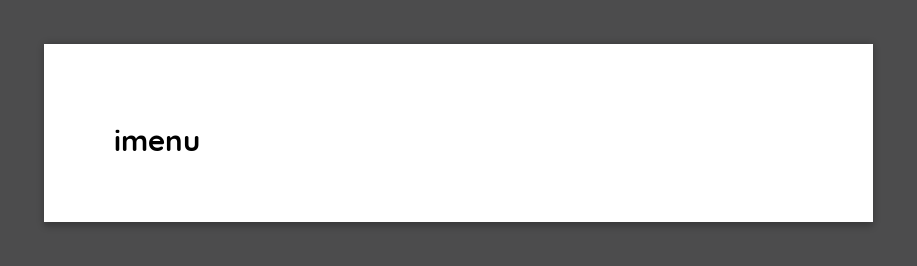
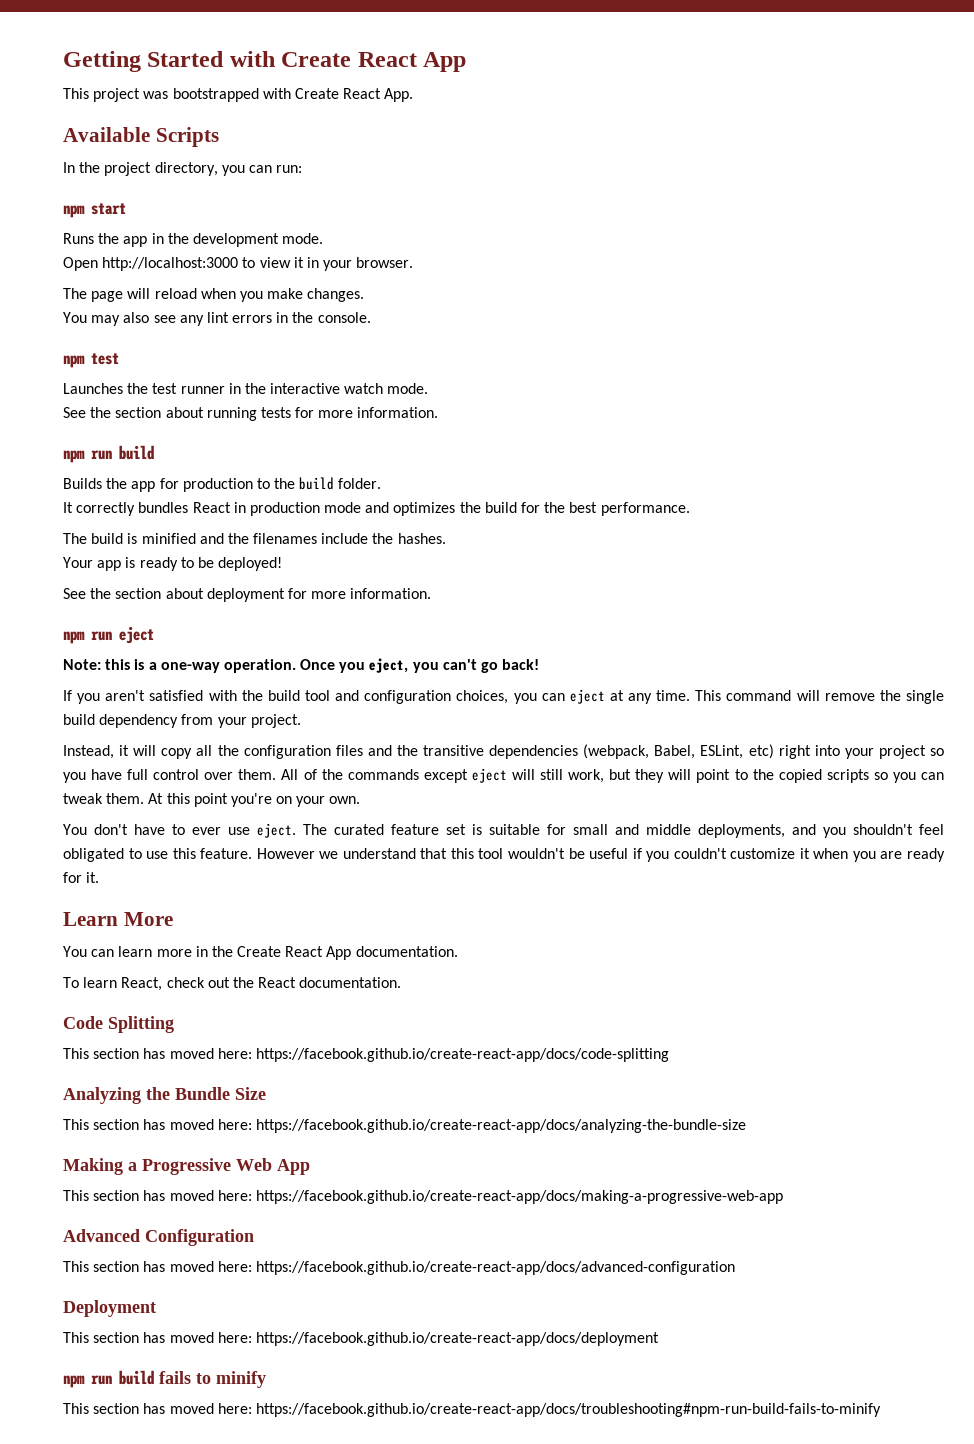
- imenu
+ Getting Started with Create React App
+ This project was bootstrapped with Create React App.
+ Available Scripts
+ In the project directory, you can run:
+ npm start
+ Runs the app in the development mode.
+ Open http://localhost:3000 to view it in your browser.
+ The page will reload when you make changes.
+ You may also see any lint errors in the console.
+ npm test
+ Launches the test runner in the interactive watch mode.
+ See the section about running tests for more information.
+ npm run build
+ Builds the app for production to the build folder.
+ It correctly bundles React in production mode and optimizes the build for the best performance.
+ The build is minified and the filenames include the hashes.
+ Your app is ready to be deployed!
+ See the section about deployment for more information.
+ npm run eject
+ Note: this is a one-way operation. Once you eject, you can't go back!
+ If you aren't satisfied with the build tool and configuration choices, you can eject at any time. This command will remove the single build dependency from your project.
+ Instead, it will copy all the configuration files and the transitive dependencies (webpack, Babel, ESLint, etc) right into your project so you have full control over them. All of the commands except eject will still work, but they will point to the copied scripts so you can tweak them. At this point you're on your own.
+ You don't have to ever use eject. The curated feature set is suitable for small and middle deployments, and you shouldn't feel obligated to use this feature. However we understand that this tool wouldn't be useful if you couldn't customize it when you are ready for it.
+ Learn More
+ You can learn more in the Create React App documentation.
+ To learn React, check out the React documentation.
+ Code Splitting
+ This section has moved here: https://facebook.github.io/create-react-app/docs/code-splitting
+ Analyzing the Bundle Size
+ This section has moved here: https://facebook.github.io/create-react-app/docs/analyzing-the-bundle-size
+ Making a Progressive Web App
+ This section has moved here: https://facebook.github.io/create-react-app/docs/making-a-progressive-web-app
+ Advanced Configuration
+ This section has moved here: https://facebook.github.io/create-react-app/docs/advanced-configuration
+ Deployment
+ This section has moved here: https://facebook.github.io/create-react-app/docs/deployment
+ npm run build fails to minify
+ This section has moved here: https://facebook.github.io/create-react-app/docs/troubleshooting#npm-run-build-fails-to-minify

